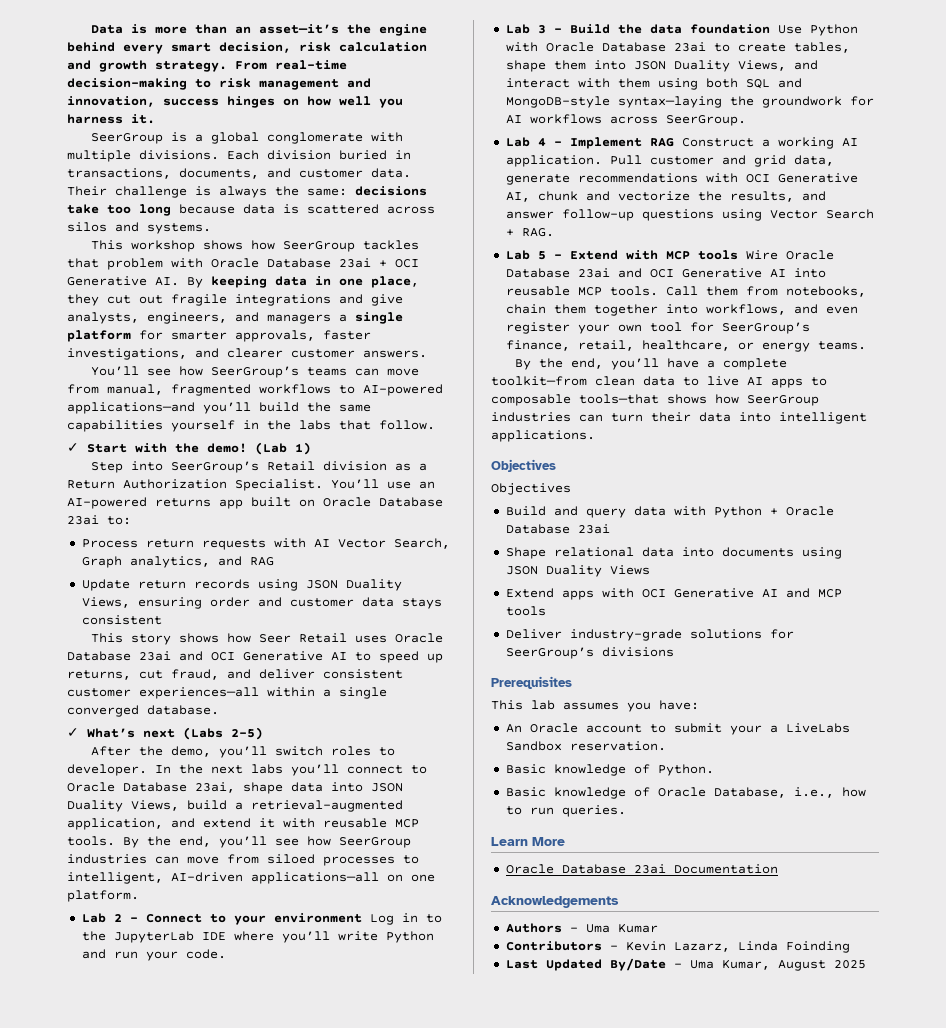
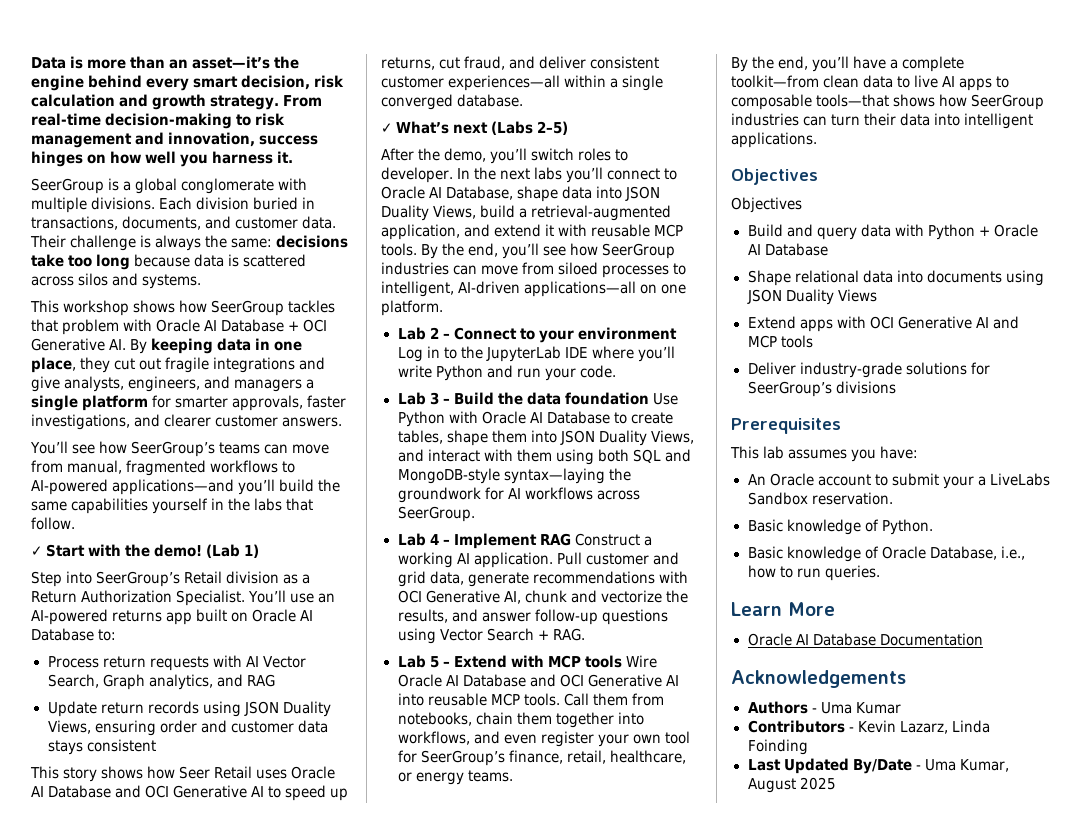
- This workshop shows how SeerGroup tackles that problem with Oracle Database 23ai + OCI Generative AI. By keeping data in one place, they cut out fragile integrations and give analysts, engineers, and managers a single platform for smarter approvals, faster investigations, and clearer customer answers.
+ This workshop shows how SeerGroup tackles that problem with Oracle AI Database + OCI Generative AI. By keeping data in one place, they cut out fragile integrations and give analysts, engineers, and managers a single platform for smarter approvals, faster investigations, and clearer customer answers.
- You’ll use an AI-powered returns app built on Oracle Database 23ai to:
+ You’ll use an AI-powered returns app built on Oracle AI Database to:
- This story shows how Seer Retail uses Oracle Database 23ai and OCI Generative AI to speed up returns, cut fraud, and deliver consistent customer experiences—all within a single converged database.
+ This story shows how Seer Retail uses Oracle AI Database and OCI Generative AI to speed up returns, cut fraud, and deliver consistent customer experiences—all within a single converged database.
- In the next labs you’ll connect to Oracle Database 23ai, shape data into JSON Duality Views, build a retrieval-augmented application, and extend it with reusable MCP tools.
+ In the next labs you’ll connect to Oracle AI Database, shape data into JSON Duality Views, build a retrieval-augmented application, and extend it with reusable MCP tools.
- Lab 3 – Build the data foundation Use Python with Oracle Database 23ai to create tables, shape them into JSON Duality Views, and interact with them using both SQL and MongoDB-style syntax—laying the groundwork for AI workflows across SeerGroup.
+ Lab 3 – Build the data foundation Use Python with Oracle AI Database to create tables, shape them into JSON Duality Views, and interact with them using both SQL and MongoDB-style syntax—laying the groundwork for AI workflows across SeerGroup.
- Lab 5 – Extend with MCP tools Wire Oracle Database 23ai and OCI Generative AI into reusable MCP tools.
+ Lab 5 – Extend with MCP tools Wire Oracle AI Database and OCI Generative AI into reusable MCP tools.
- Build and query data with Python + Oracle Database 23ai
+ Build and query data with Python + Oracle AI Database
- Oracle Database 23ai Documentation
+ Oracle AI Database Documentation

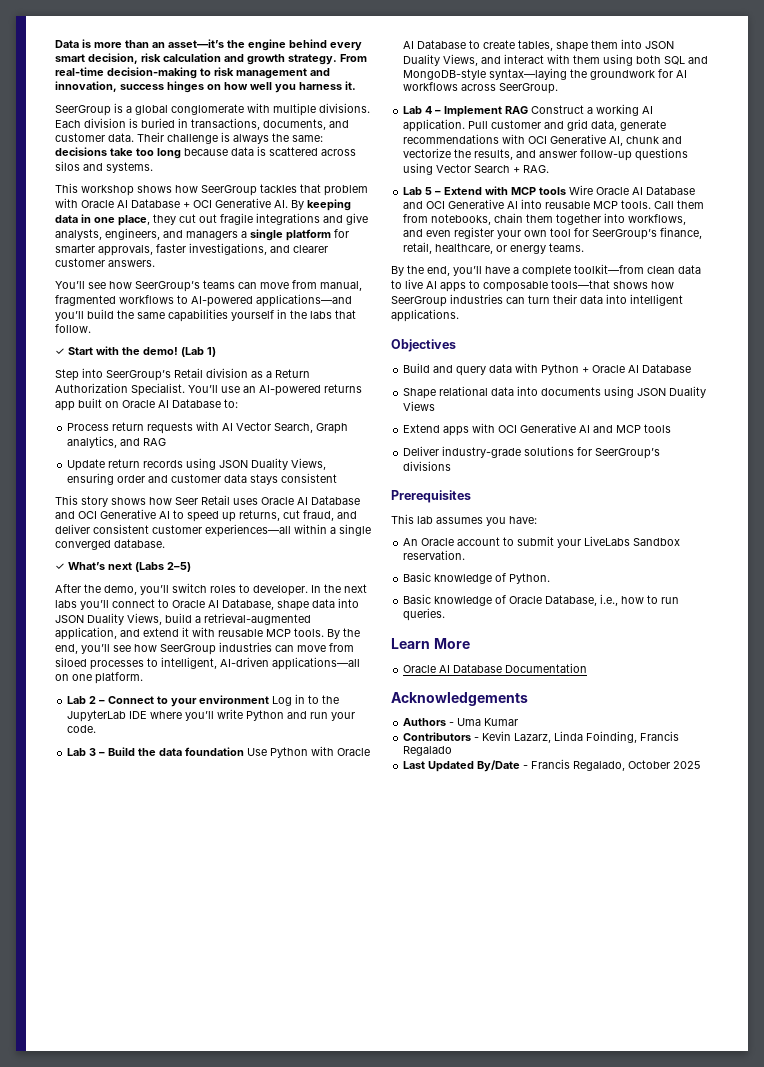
- Each division buried in transactions, documents, and customer data.
+ Each division is buried in transactions, documents, and customer data.
  By the end, you’ll have a complete toolkit—from clean data to live AI apps to composable tools—that shows how SeerGroup industries can turn their data into intelligent applications.
- Objectives
- An Oracle account to submit your a LiveLabs Sandbox reservation.
+ An Oracle account to submit your LiveLabs Sandbox reservation.
- Contributors - Kevin Lazarz, Linda Foinding
+ Contributors - Kevin Lazarz, Linda Foinding, Francis Regalado
- Last Updated By/Date - Uma Kumar, August 2025
+ Last Updated By/Date - Francis Regalado, October 2025

